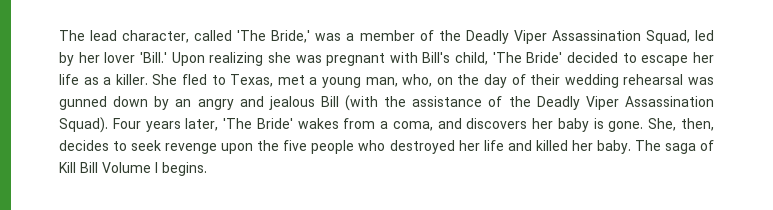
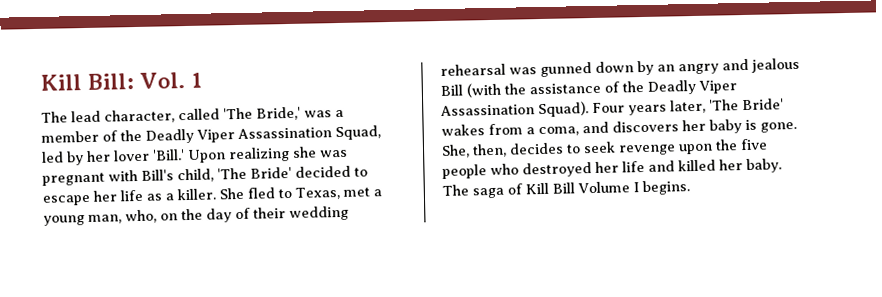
+ Kill Bill: Vol. 1

